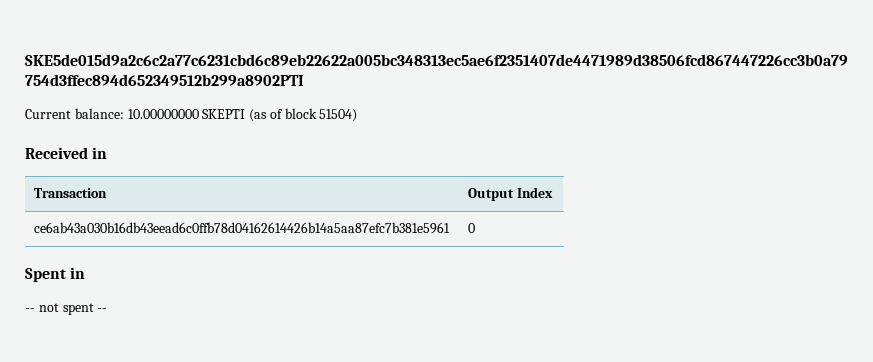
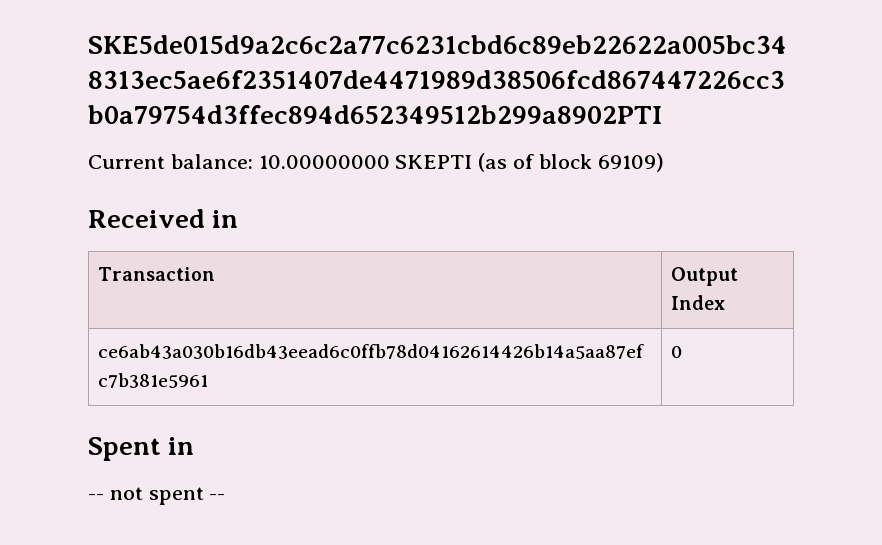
- Current balance: 10.00000000 SKEPTI (as of block 51504)
+ Current balance: 10.00000000 SKEPTI (as of block 69109)

